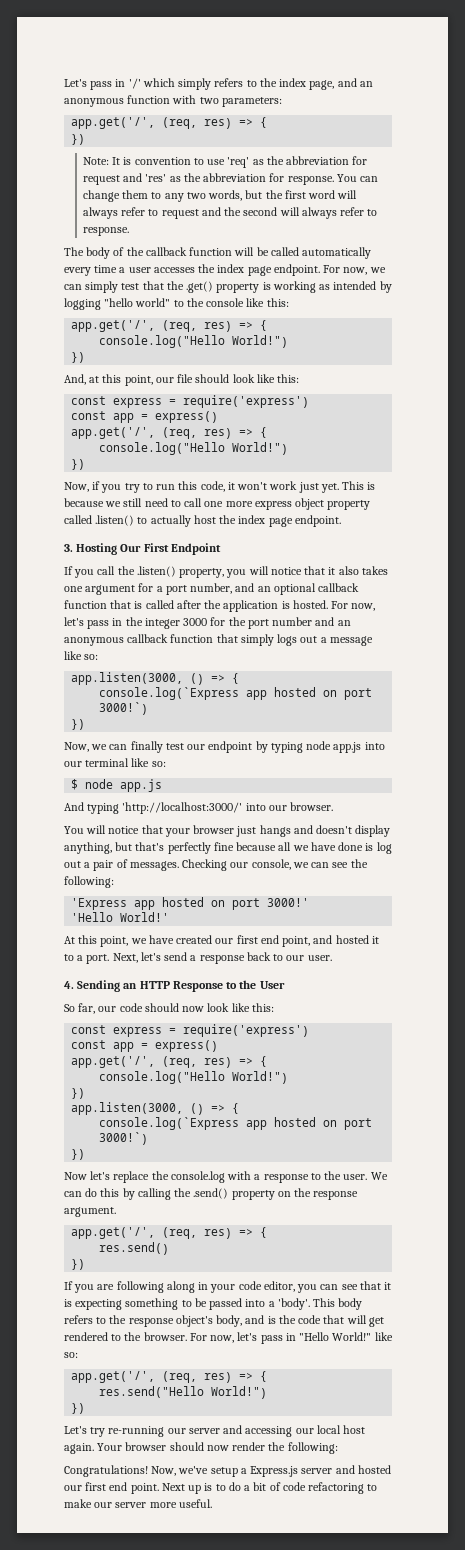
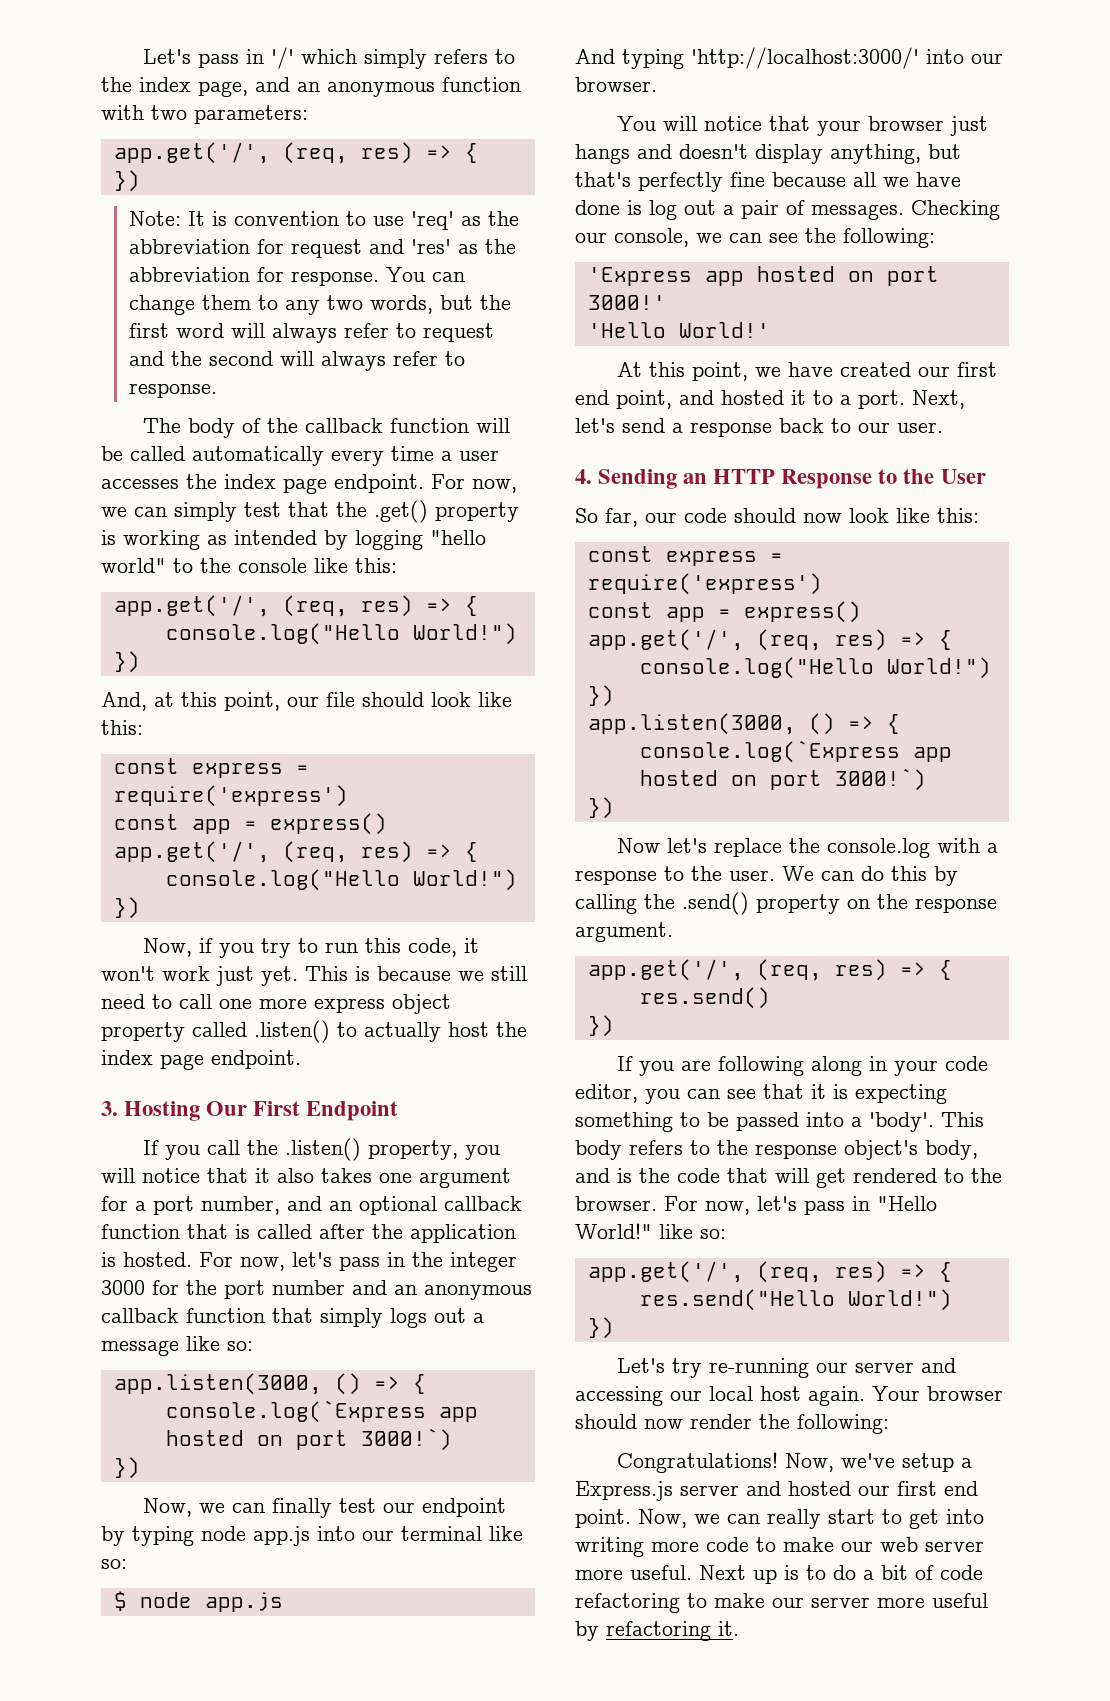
+ Now, we can really start to get into writing more code to make our web server more useful.
- Next up is to do a bit of code refactoring to make our server more useful.
+ Next up is to do a bit of code refactoring to make our server more useful by refactoring it.

